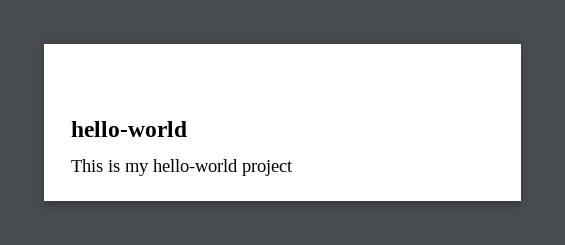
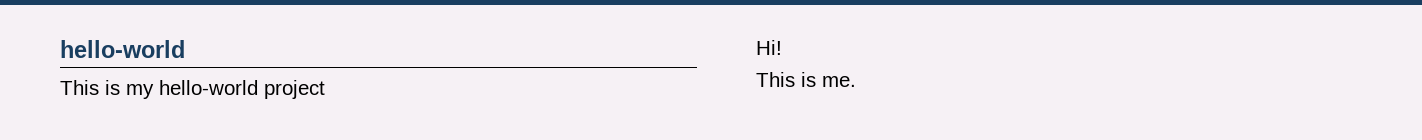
+ Hi!
+ This is me.

